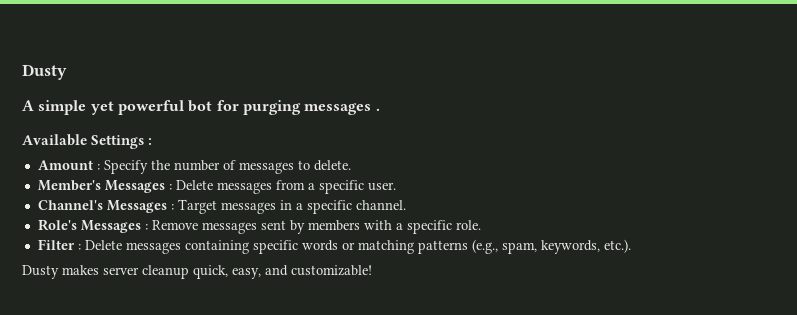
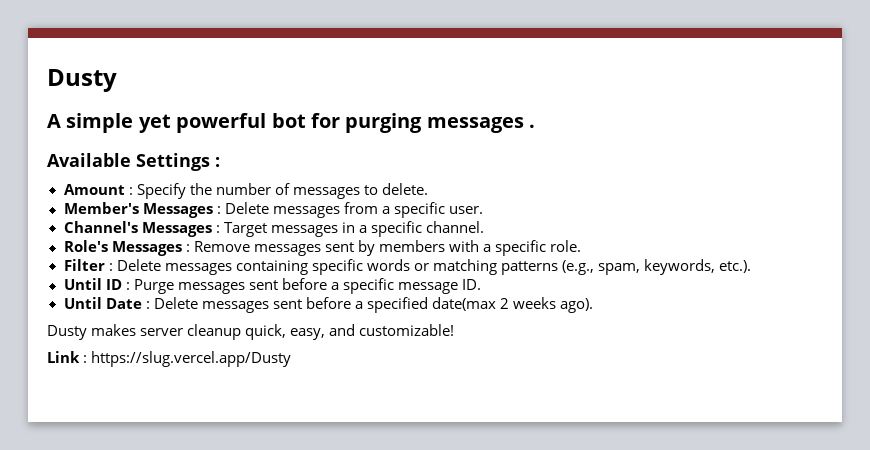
+ Until ID : Purge messages sent before a specific message ID.
+ Until Date : Delete messages sent before a specified date(max 2 weeks ago).
+ Link : https://slug.vercel.app/Dusty

